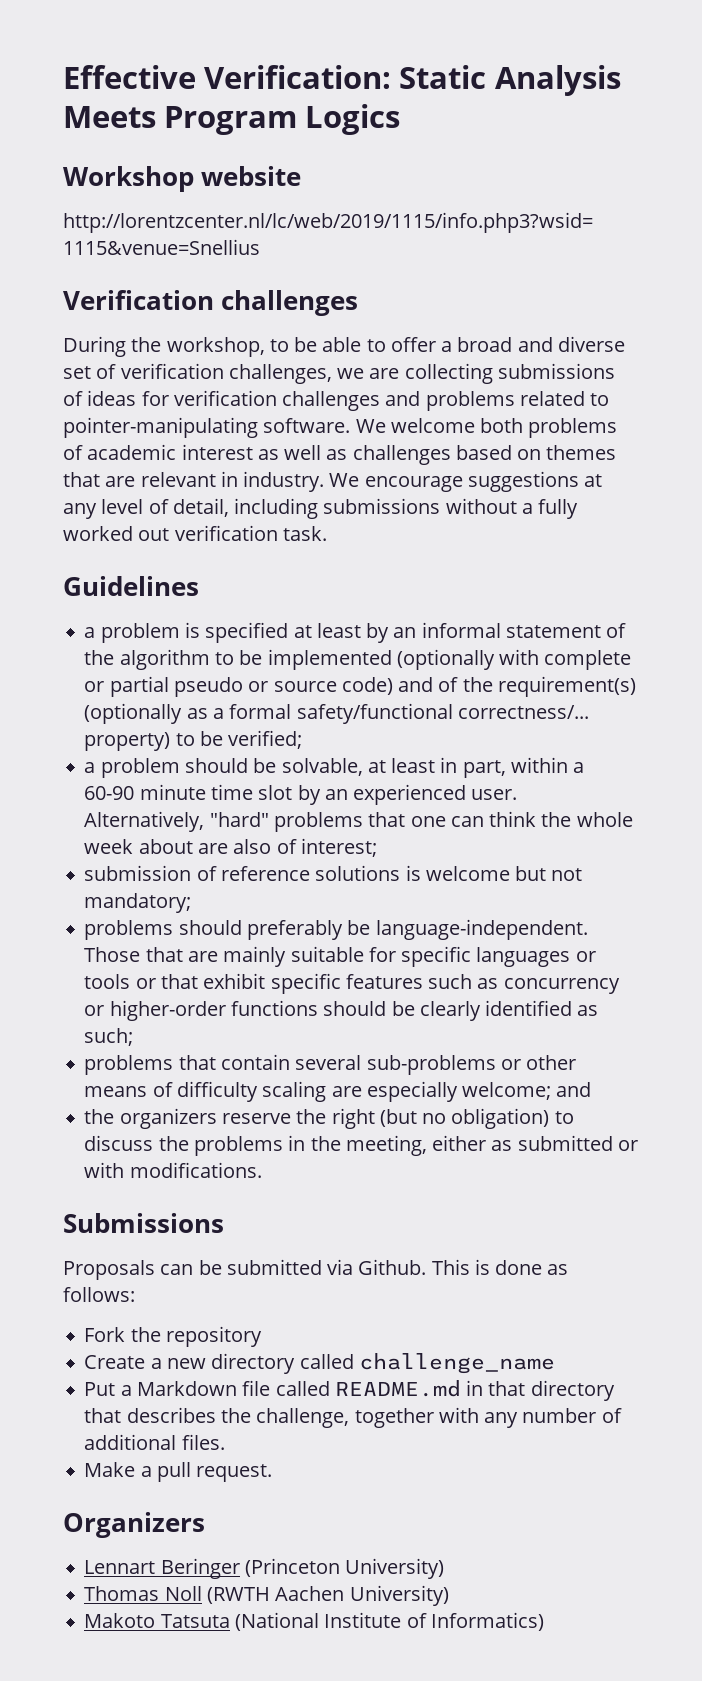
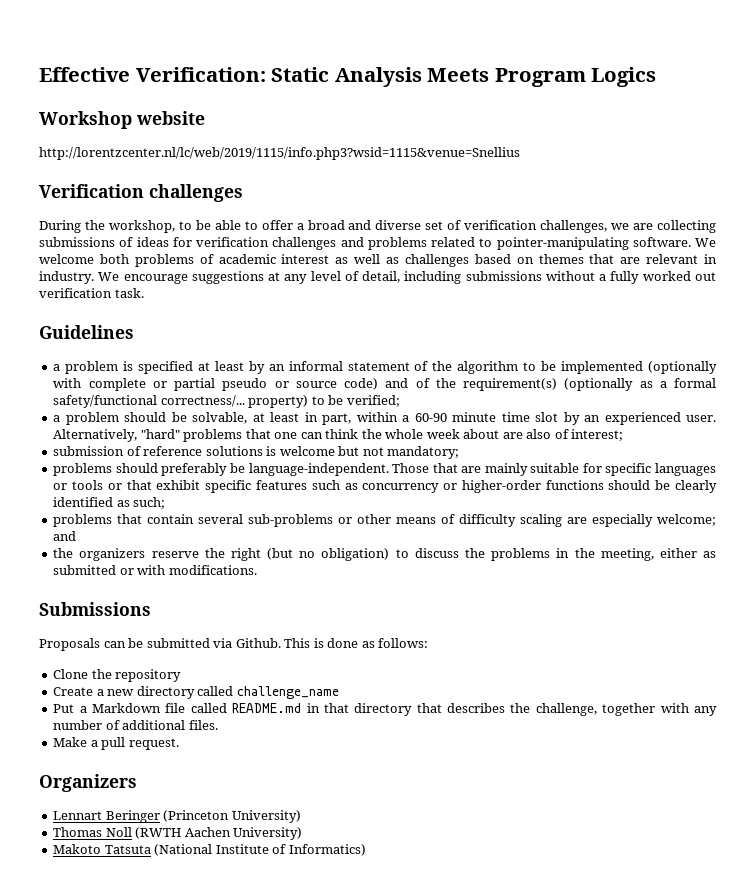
- Fork the repository
+ Clone the repository

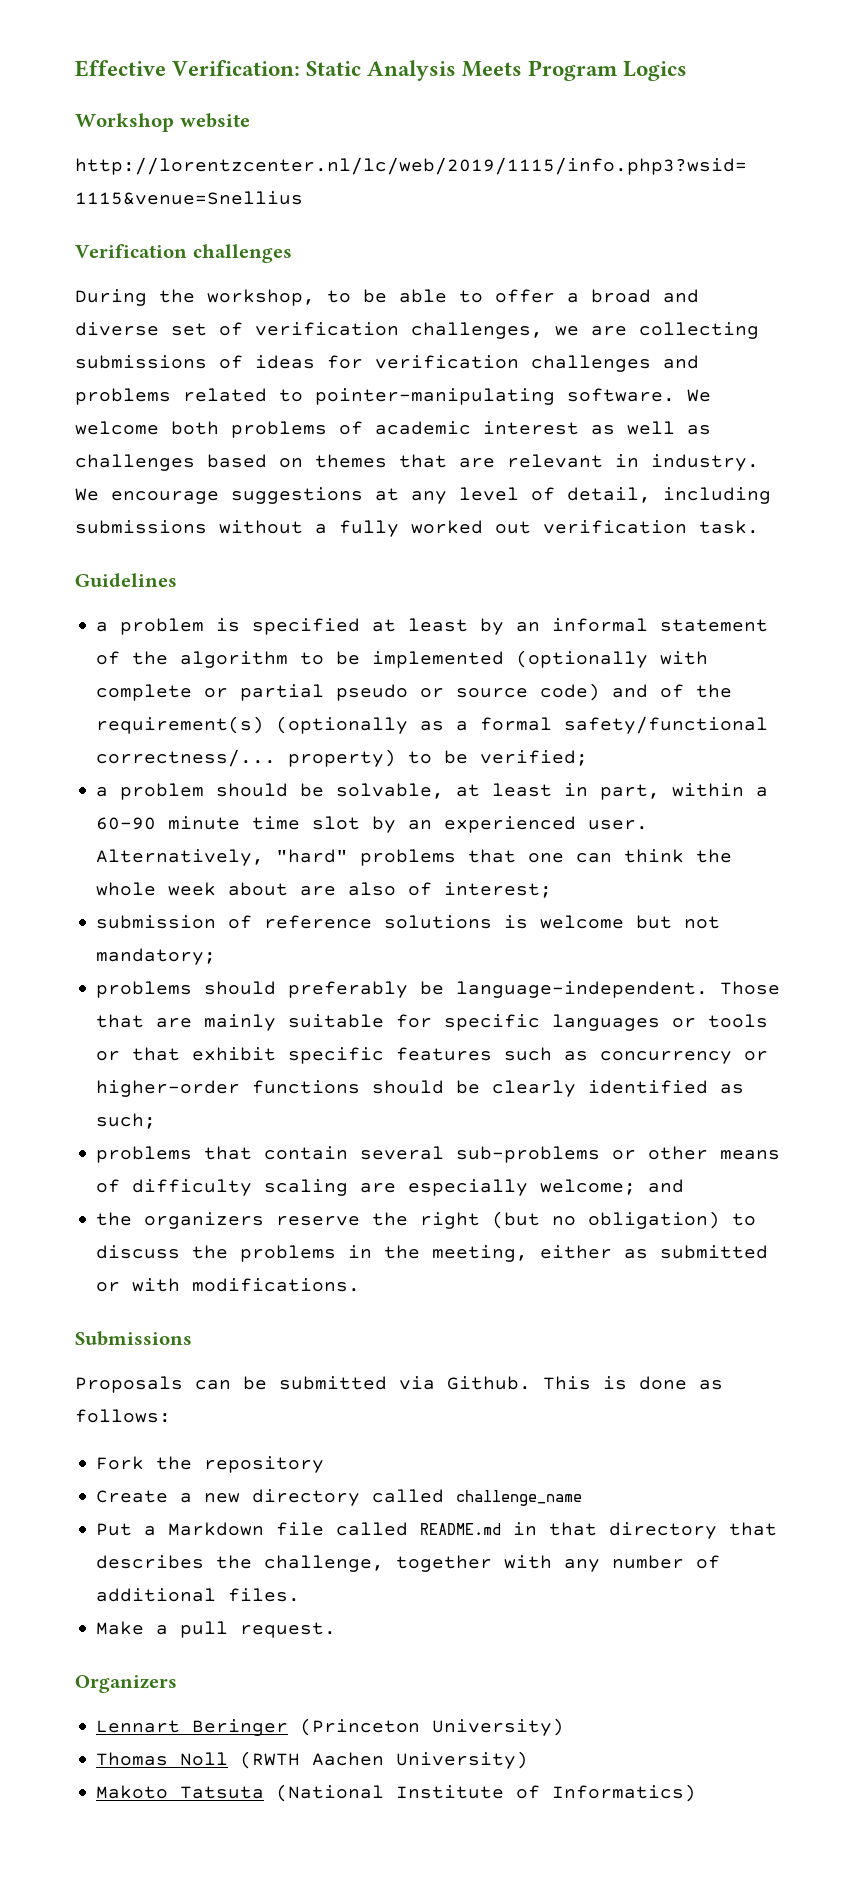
- Clone the repository
+ Fork the repository

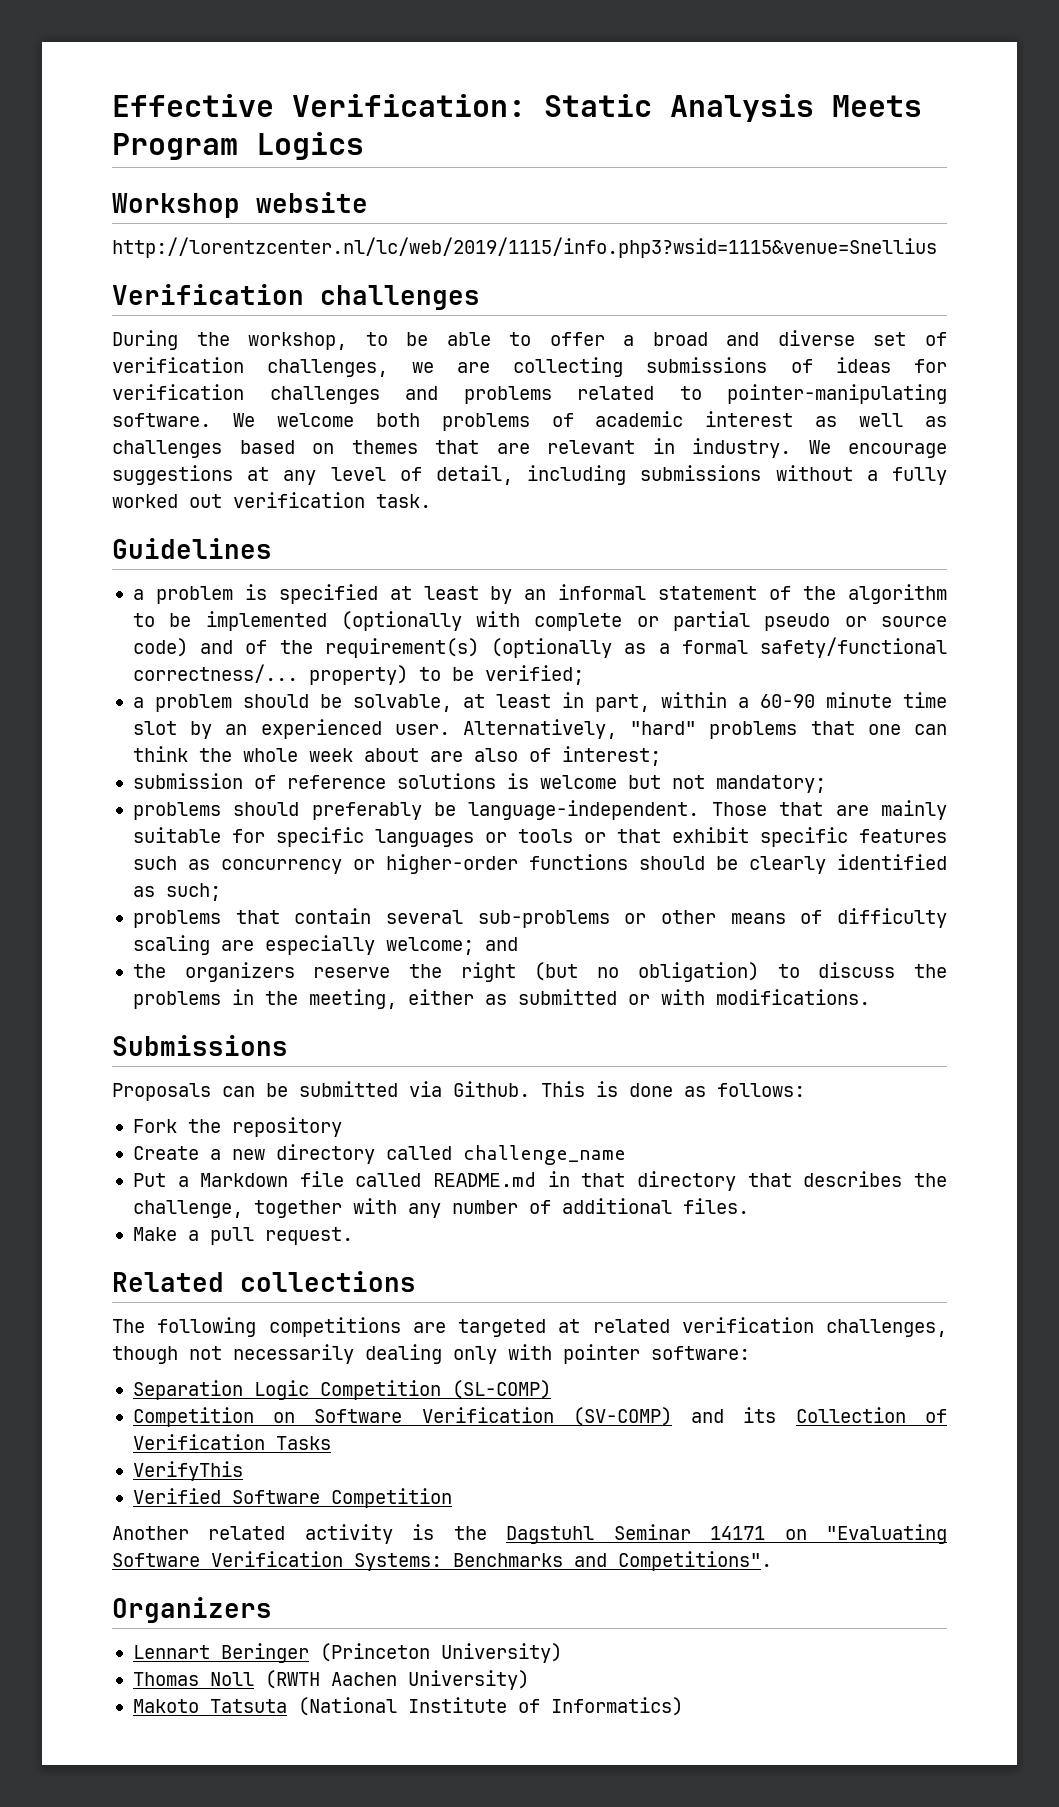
+ Related collections
+ The following competitions are targeted at related verification challenges, though not necessarily dealing only with pointer software:
+ Separation Logic Competition (SL-COMP)
+ Competition on Software Verification (SV-COMP) and its Collection of Verification Tasks
+ VerifyThis
+ Verified Software Competition
+ Another related activity is the Dagstuhl Seminar 14171 on "Evaluating Software Verification Systems: Benchmarks and Competitions".

